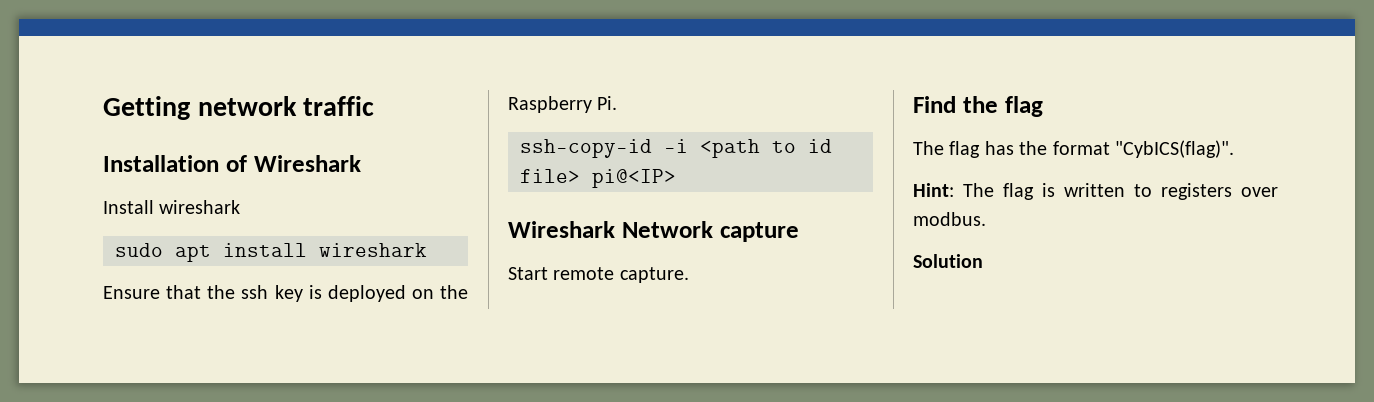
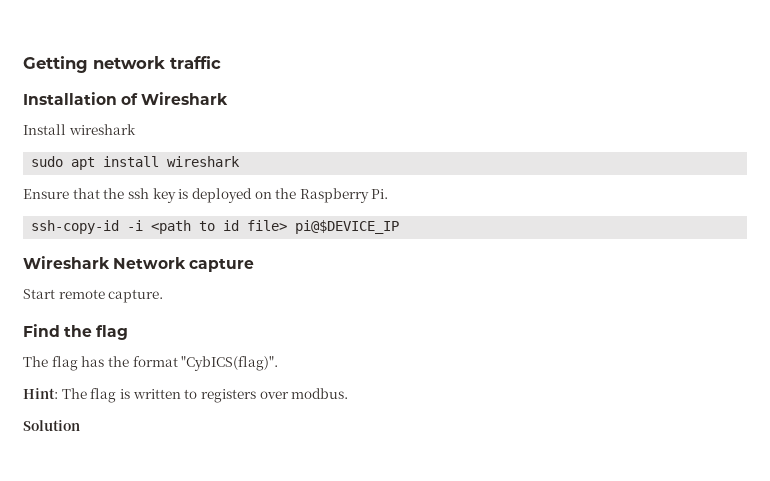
- ssh-copy-id -i <path to id file> pi@<IP>
+ ssh-copy-id -i <path to id file> pi@$DEVICE_IP

